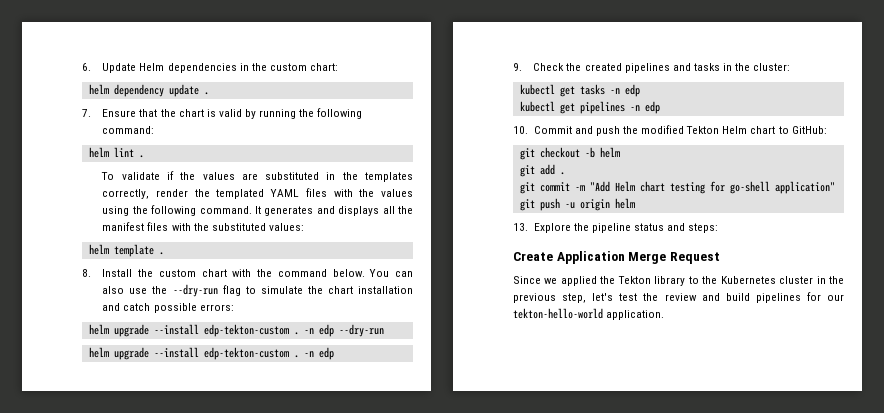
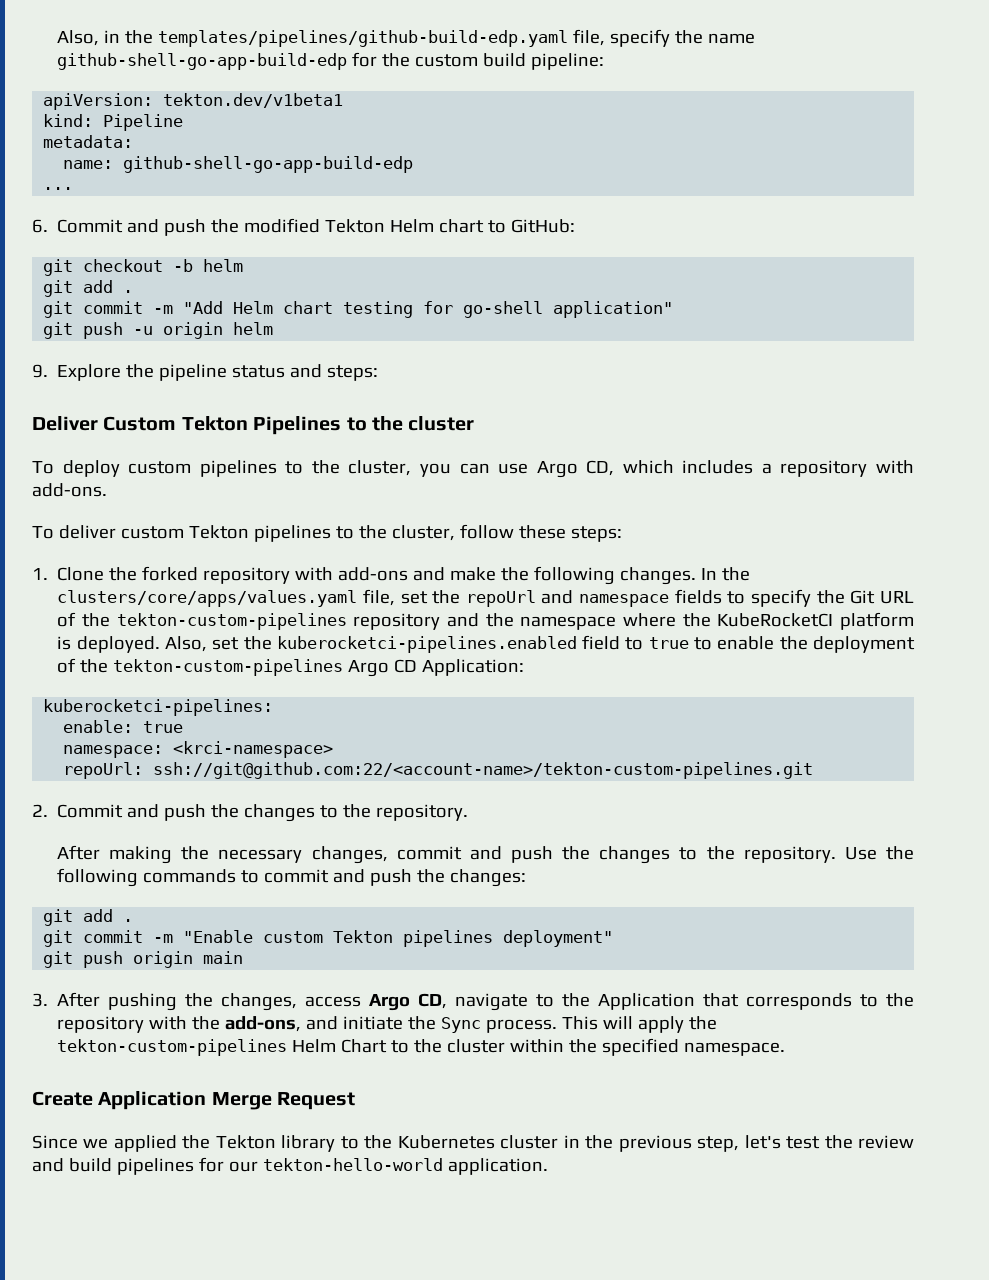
- 6. Update Helm dependencies in the custom chart:
- helm dependency update .
- 7. Ensure that the chart is valid by running the following command:
- helm lint .
- To validate if the values are substituted in the templates correctly, render the templated YAML files with the values using the following command. It generates and displays all the manifest files with the substituted values:
- helm template .
- 8. Install the custom chart with the command below. You can also use the --dry-run flag to simulate the chart installation and catch possible errors:
- helm upgrade --install edp-tekton-custom . -n edp --dry-run
- helm upgrade --install edp-tekton-custom . -n edp
- 9. Check the created pipelines and tasks in the cluster:
- kubectl get tasks -n edp
- kubectl get pipelines -n edp
- 10. Commit and push the modified Tekton Helm chart to GitHub:
+ Also, in the templates/pipelines/github-build-edp.yaml file, specify the name github-shell-go-app-build-edp for the custom build pipeline:
+ apiVersion: tekton.dev/v1beta1
+ kind: Pipeline
+ metadata:
+ name: github-shell-go-app-build-edp
+ ...
+ 6. Commit and push the modified Tekton Helm chart to GitHub:
- 13. Explore the pipeline status and steps:
+ 9. Explore the pipeline status and steps:
+ Deliver Custom Tekton Pipelines to the cluster
+ To deploy custom pipelines to the cluster, you can use Argo CD, which includes a repository with add-ons.
+ To deliver custom Tekton pipelines to the cluster, follow these steps:
+ 1. Clone the forked repository with add-ons and make the following changes. In the clusters/core/apps/values.yaml file, set the repoUrl and namespace fields to specify the Git URL of the tekton-custom-pipelines repository and the namespace where the KubeRocketCI platform is deployed. Also, set the kuberocketci-pipelines.enabled field to true to enable the deployment of the tekton-custom-pipelines Argo CD Application:
+ kuberocketci-pipelines:
+ enable: true
+ namespace: <krci-namespace>
+ repoUrl: ssh://git@github.com:22/<account-name>/tekton-custom-pipelines.git
+ 2. Commit and push the changes to the repository.
+ After making the necessary changes, commit and push the changes to the repository. Use the following commands to commit and push the changes:
+ git add .
+ git commit -m "Enable custom Tekton pipelines deployment"
+ git push origin main
+ 3. After pushing the changes, access Argo CD, navigate to the Application that corresponds to the repository with the add-ons, and initiate the Sync process. This will apply the tekton-custom-pipelines Helm Chart to the cluster within the specified namespace.

